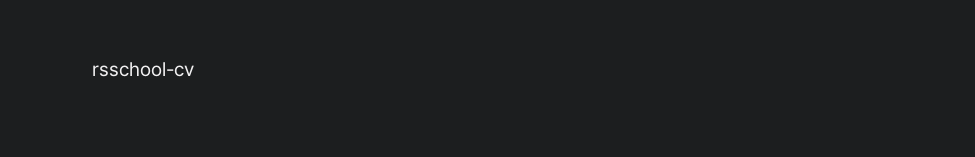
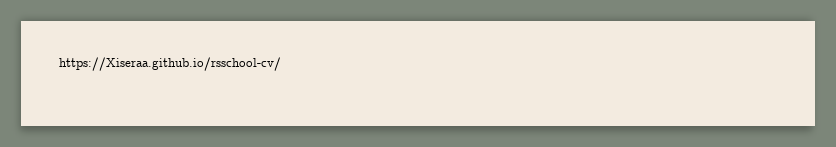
- rsschool-cv
+ https://Xiseraa.github.io/rsschool-cv/

